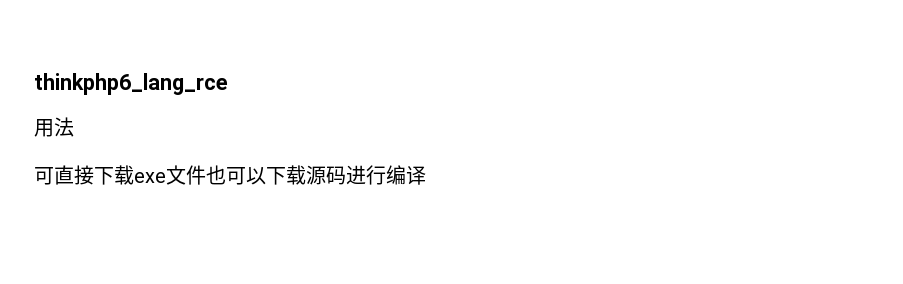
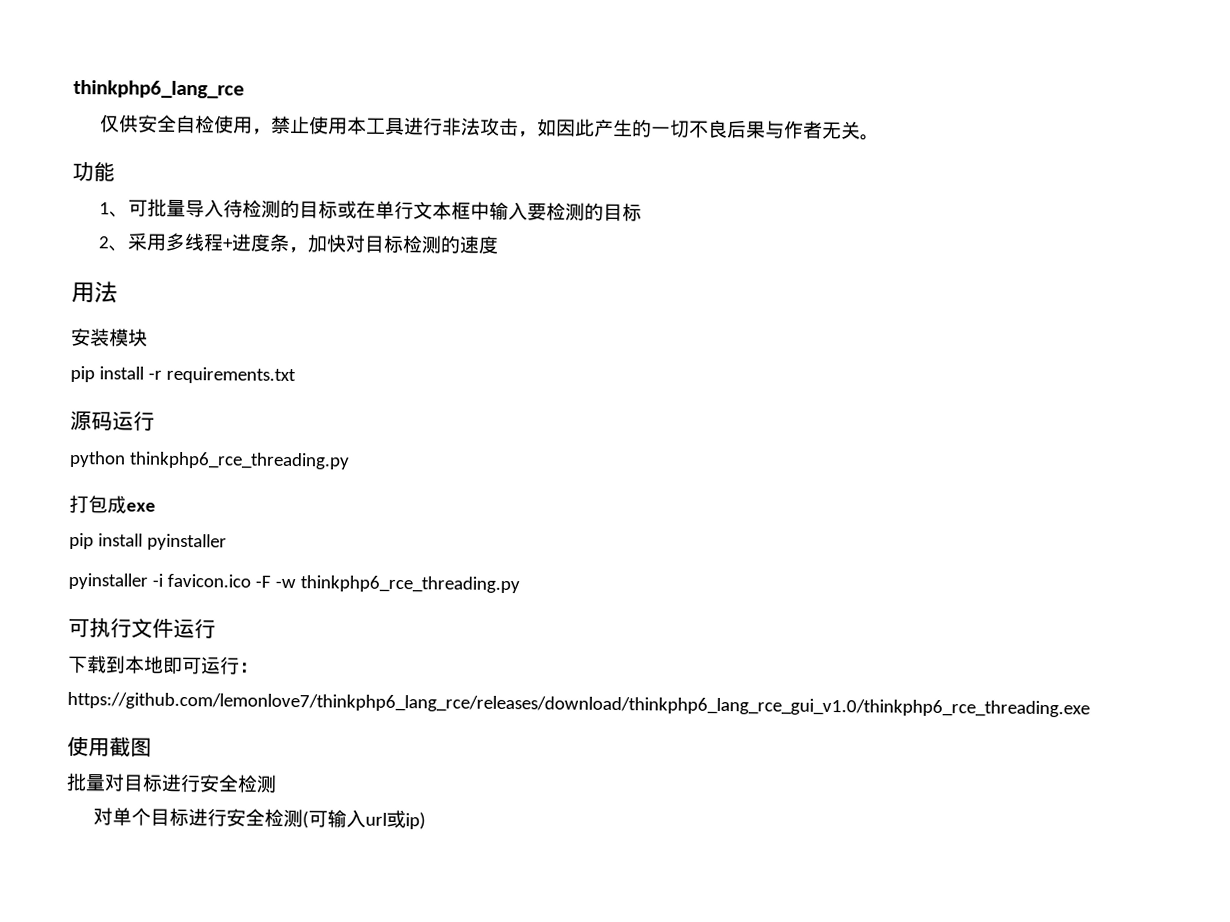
+ 仅供安全自检使用，禁止使用本工具进行非法攻击，如因此产生的一切不良后果与作者无关。
+ 功能
+ 1、可批量导入待检测的目标或在单行文本框中输入要检测的目标
+ 2、采用多线程+进度条，加快对目标检测的速度
  用法
- 可直接下载exe文件也可以下载源码进行编译
+ 安装模块
+ pip install -r requirements.txt
+ 源码运行
+ python thinkphp6_rce_threading.py
+ 打包成exe
+ pip install pyinstaller
+ pyinstaller -i favicon.ico -F -w thinkphp6_rce_threading.py
+ 可执行文件运行
+ 下载到本地即可运行：https://github.com/lemonlove7/thinkphp6_lang_rce/releases/download/thinkphp6_lang_rce_gui_v1.0/thinkphp6_rce_threading.exe
+ 使用截图
+ 批量对目标进行安全检测
+ 对单个目标进行安全检测(可输入url或ip)

